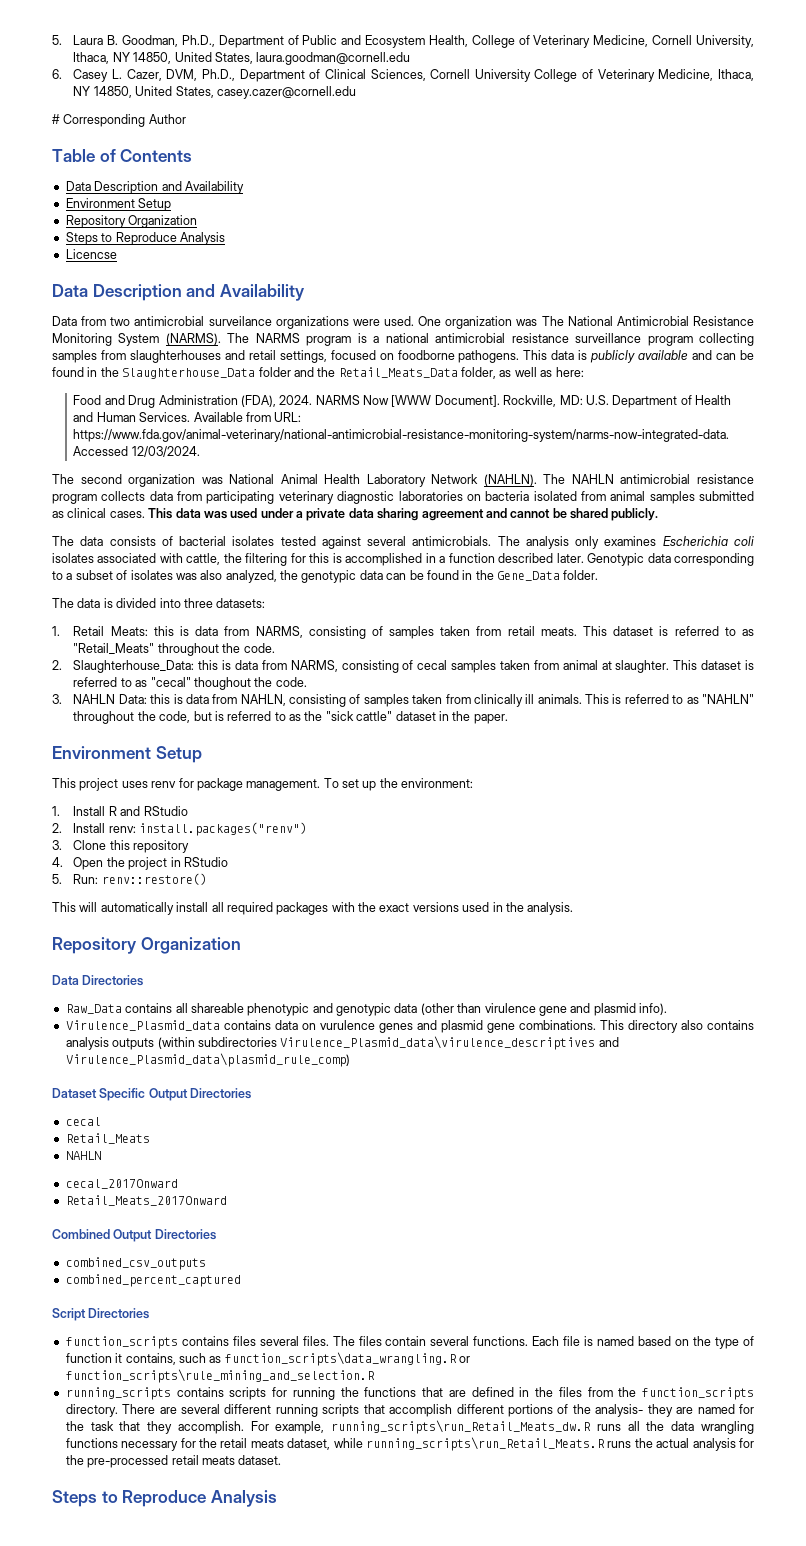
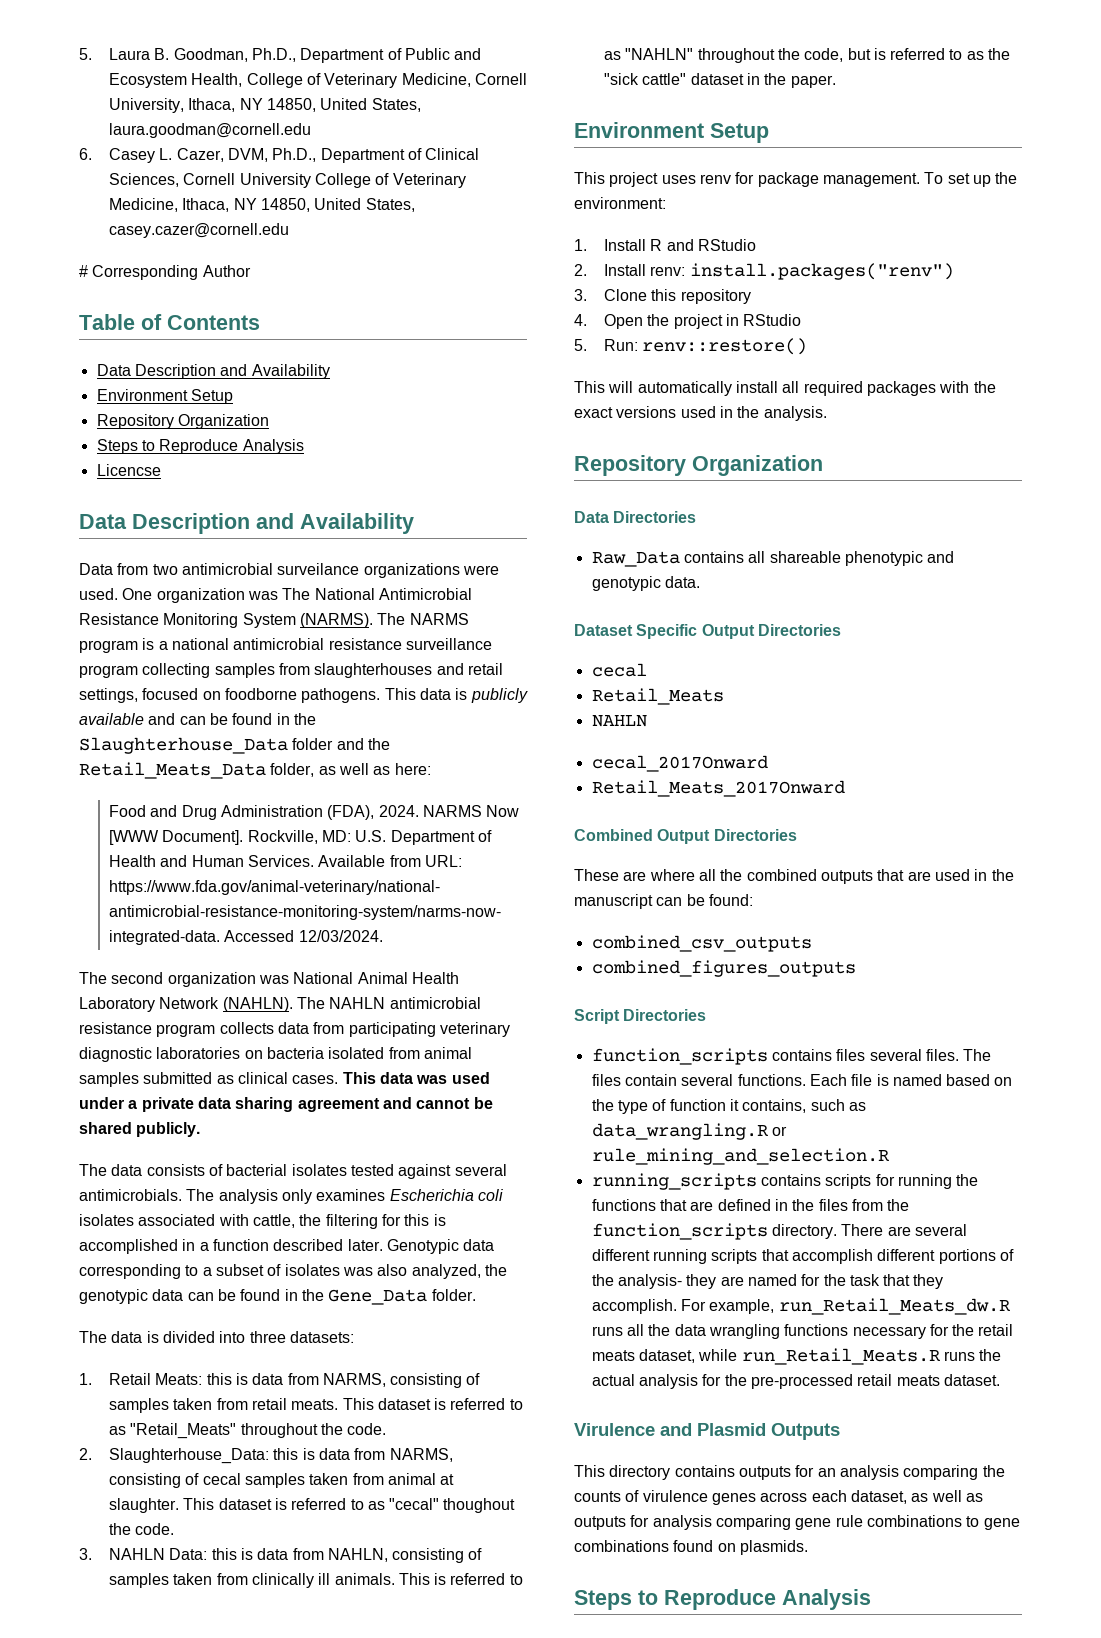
- Raw_Data contains all shareable phenotypic and genotypic data (other than virulence gene and plasmid info).
- Virulence_Plasmid_data contains data on vurulence genes and plasmid gene combinations. This directory also contains analysis outputs (within subdirectories Virulence_Plasmid_data\virulence_descriptives and Virulence_Plasmid_data\plasmid_rule_comp)
+ Raw_Data contains all shareable phenotypic and genotypic data.
+ These are where all the combined outputs that are used in the manuscript can be found:
- combined_percent_captured
+ combined_figures_outputs
- Each file is named based on the type of function it contains, such as function_scripts\data_wrangling.R or function_scripts\rule_mining_and_selection.R
+ Each file is named based on the type of function it contains, such as data_wrangling.R or rule_mining_and_selection.R
- For example, running_scripts\run_Retail_Meats_dw.R runs all the data wrangling functions necessary for the retail meats dataset, while running_scripts\run_Retail_Meats.R runs the actual analysis for the pre-processed retail meats dataset.
+ For example, run_Retail_Meats_dw.R runs all the data wrangling functions necessary for the retail meats dataset, while run_Retail_Meats.R runs the actual analysis for the pre-processed retail meats dataset.
+ Virulence and Plasmid Outputs
+ This directory contains outputs for an analysis comparing the counts of virulence genes across each dataset, as well as outputs for analysis comparing gene rule combinations to gene combinations found on plasmids.

